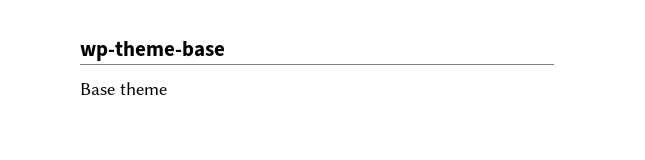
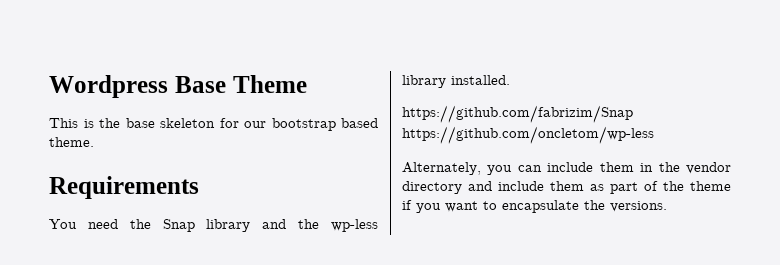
- wp-theme-base
- Base theme
+ Wordpress Base Theme
+ This is the base skeleton for our bootstrap based theme.
+ Requirements
+ You need the Snap library and the wp-less library installed.
+ https://github.com/fabrizim/Snap https://github.com/oncletom/wp-less
+ Alternately, you can include them in the vendor directory and include them as part of the theme if you want to encapsulate the versions.

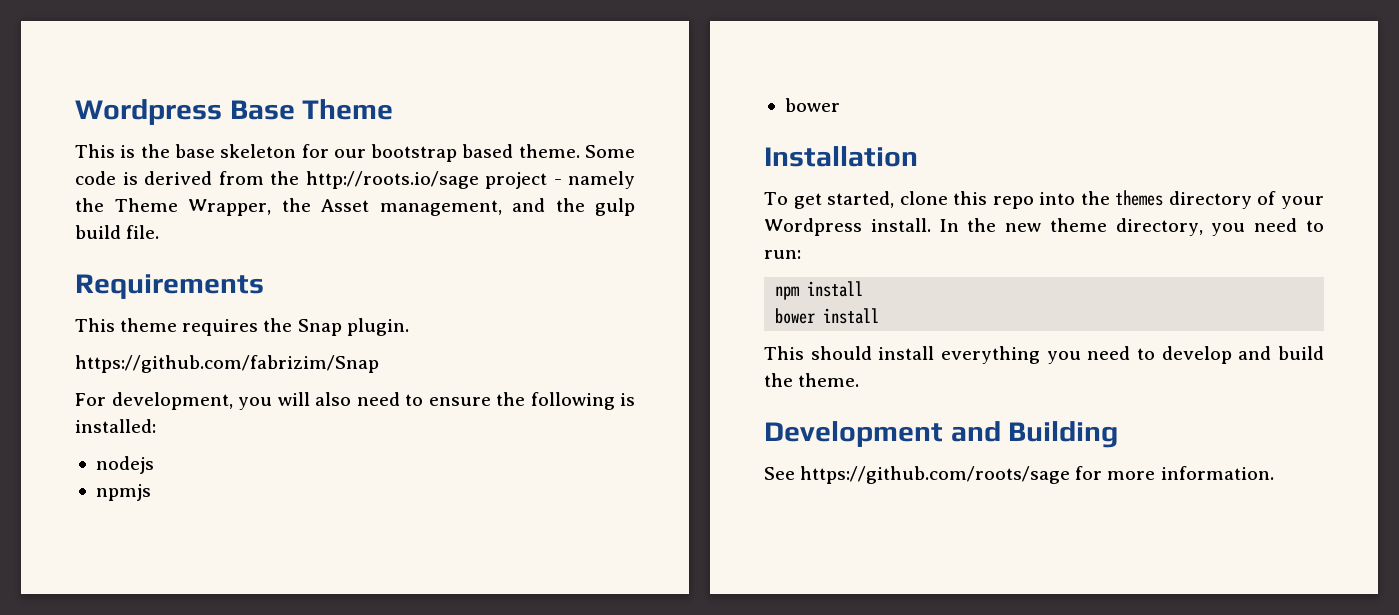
- This is the base skeleton for our bootstrap based theme.
+ This is the base skeleton for our bootstrap based theme. Some code is derived from the http://roots.io/sage project - namely the Theme Wrapper, the Asset management, and the gulp build file.
  Requirements
- You need the Snap library and the wp-less library installed.
- https://github.com/fabrizim/Snap https://github.com/oncletom/wp-less
- Alternately, you can include them in the vendor directory and include them as part of the theme if you want to encapsulate the versions.
+ This theme requires the Snap plugin.
+ https://github.com/fabrizim/Snap
+ For development, you will also need to ensure the following is installed:
+ nodejs
+ npmjs
+ bower
+ Installation
+ To get started, clone this repo into the themes directory of your Wordpress install. In the new theme directory, you need to run:
+ npm install
+ bower install
+ This should install everything you need to develop and build the theme.
+ Development and Building
+ See https://github.com/roots/sage for more information.

